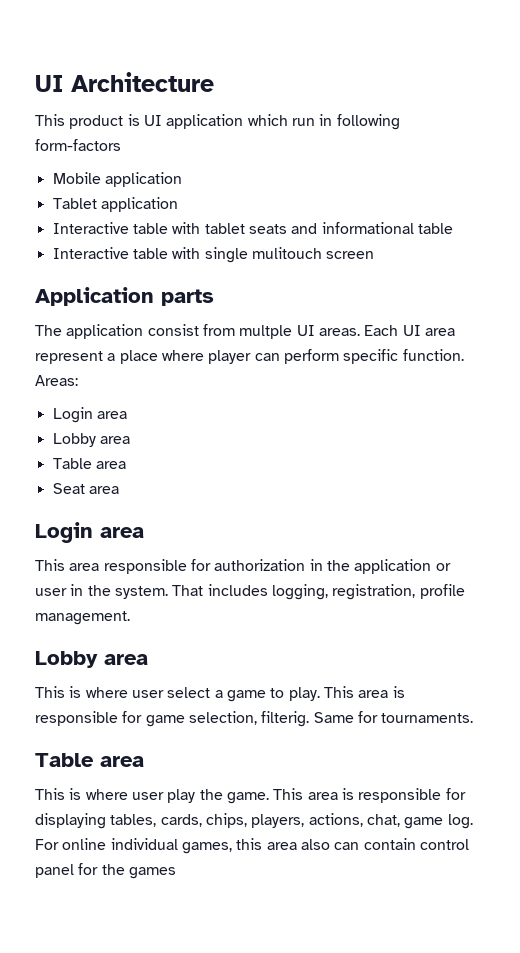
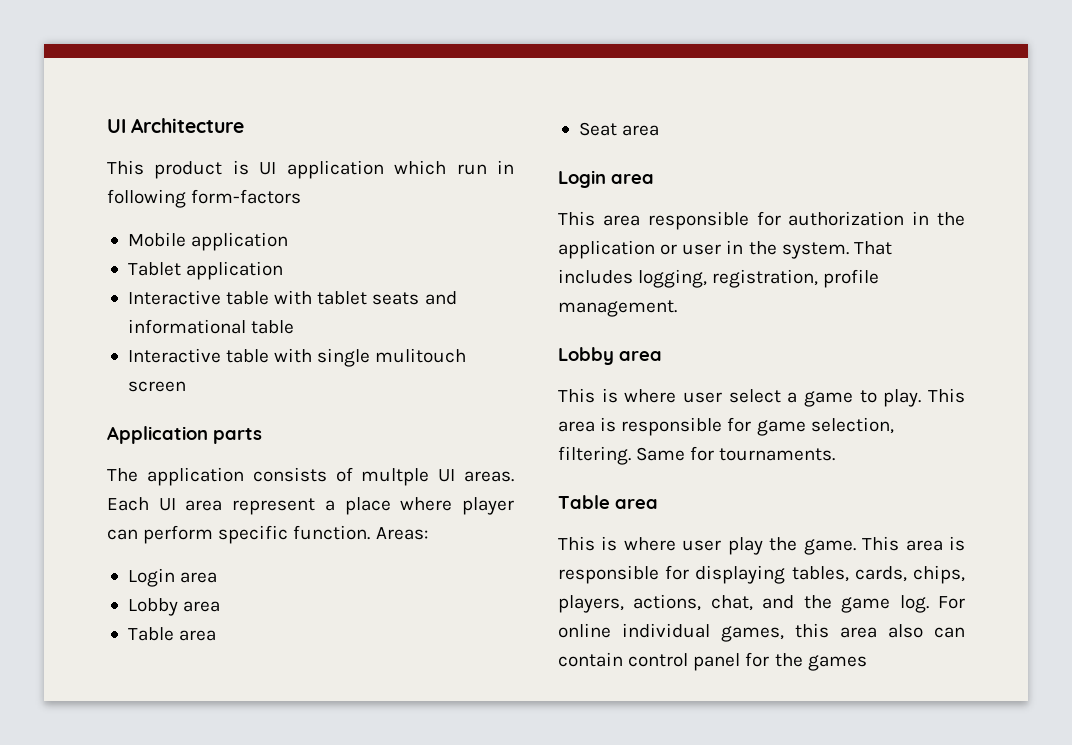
- The application consist from multple UI areas.
+ The application consists of multple UI areas.
- This area is responsible for game selection, filterig.
+ This area is responsible for game selection, filtering.
- This area is responsible for displaying tables, cards, chips, players, actions, chat, game log.
+ This area is responsible for displaying tables, cards, chips, players, actions, chat, and the game log.

